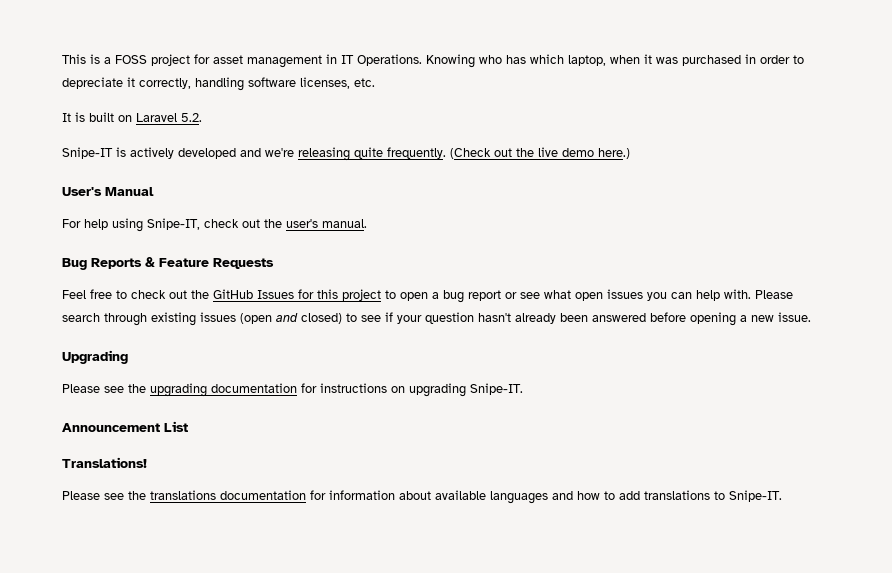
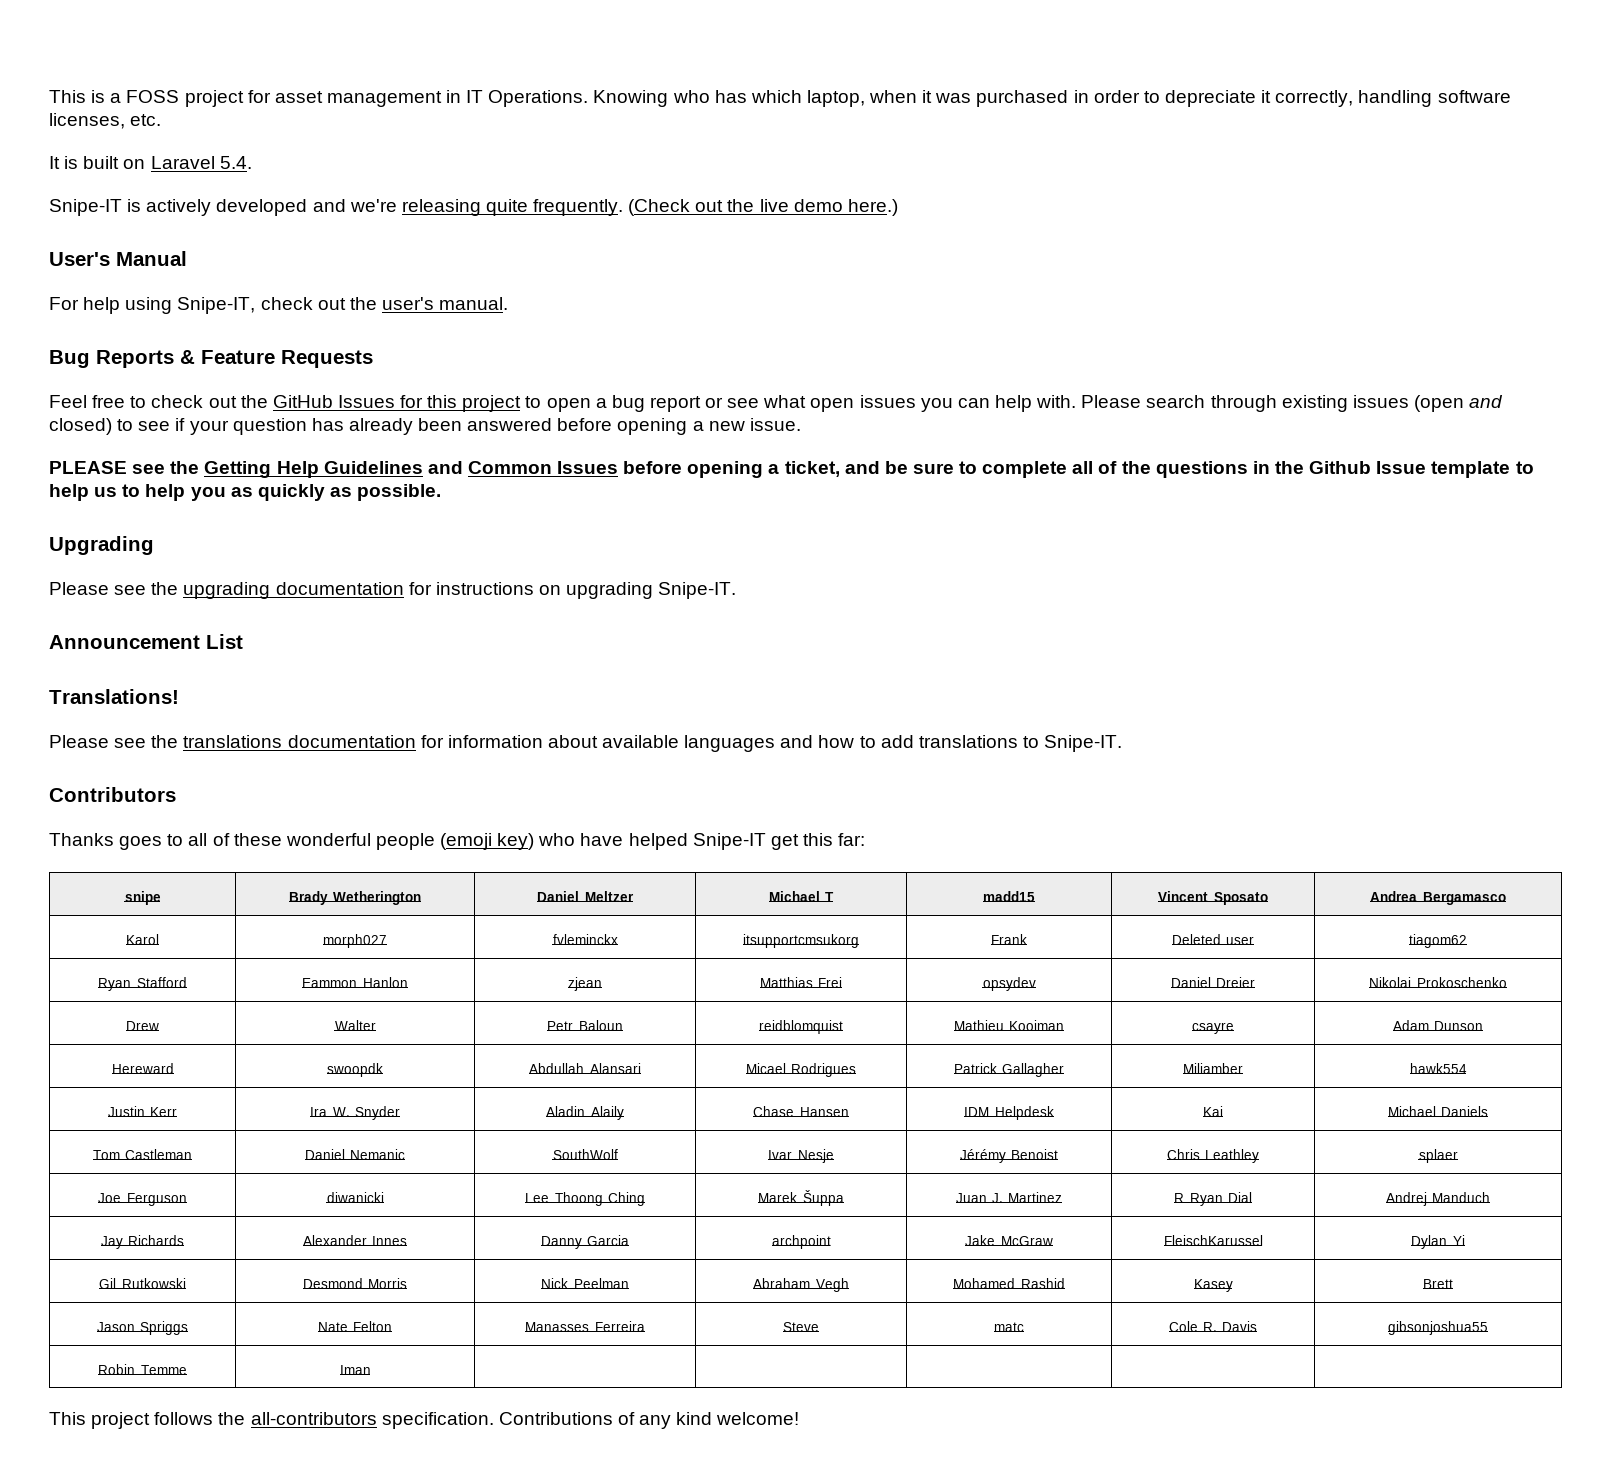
- It is built on Laravel 5.2.
+ It is built on Laravel 5.4.
- Please search through existing issues (open and closed) to see if your question hasn't already been answered before opening a new issue.
+ Please search through existing issues (open and closed) to see if your question has already been answered before opening a new issue.
+ PLEASE see the Getting Help Guidelines and Common Issues before opening a ticket, and be sure to complete all of the questions in the Github Issue template to help us to help you as quickly as possible.
+ Contributors
+ Thanks goes to all of these wonderful people (emoji key) who have helped Snipe-IT get this far:
+ snipe | Brady Wetherington | Daniel Meltzer | Michael T | madd15 | Vincent Sposato | Andrea Bergamasco
+ Karol | morph027 | fvleminckx | itsupportcmsukorg | Frank | Deleted user | tiagom62
+ Ryan Stafford | Eammon Hanlon | zjean | Matthias Frei | opsydev | Daniel Dreier | Nikolai Prokoschenko
+ Drew | Walter | Petr Baloun | reidblomquist | Mathieu Kooiman | csayre | Adam Dunson
+ Hereward | swoopdk | Abdullah Alansari | Micael Rodrigues | Patrick Gallagher | Miliamber | hawk554
+ Justin Kerr | Ira W. Snyder | Aladin Alaily | Chase Hansen | IDM Helpdesk | Kai | Michael Daniels
+ Tom Castleman | Daniel Nemanic | SouthWolf | Ivar Nesje | Jérémy Benoist | Chris Leathley | splaer
+ Joe Ferguson | diwanicki | Lee Thoong Ching | Marek Šuppa | Juan J. Martinez | R Ryan Dial | Andrej Manduch
+ Jay Richards | Alexander Innes | Danny Garcia | archpoint | Jake McGraw | FleischKarussel | Dylan Yi
+ Gil Rutkowski | Desmond Morris | Nick Peelman | Abraham Vegh | Mohamed Rashid | Kasey | Brett
+ Jason Spriggs | Nate Felton | Manasses Ferreira | Steve | matc | Cole R. Davis | gibsonjoshua55
+ Robin Temme | Iman | | | | |
+ This project follows the all-contributors specification. Contributions of any kind welcome!

